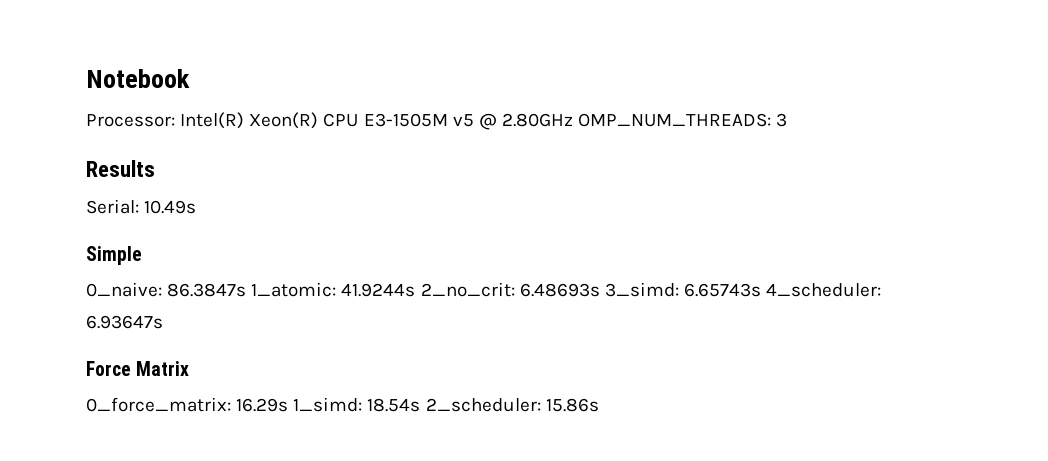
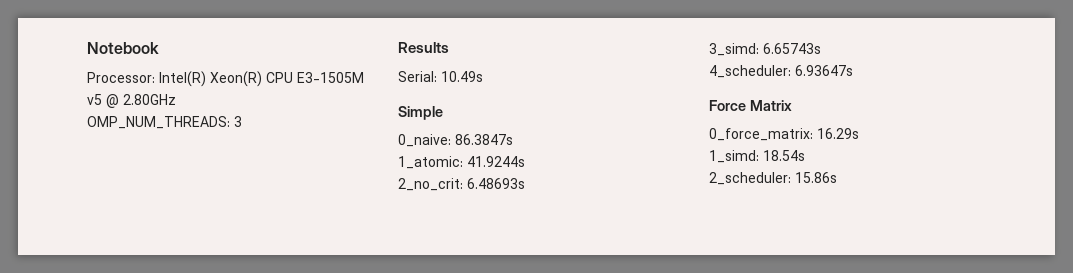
- Processor: Intel(R) Xeon(R) CPU E3-1505M v5 @ 2.80GHz OMP_NUM_THREADS: 3
+ Processor: Intel(R) Xeon(R) CPU E3-1505M v5 @ 2.80GHz
+ OMP_NUM_THREADS: 3
- 0_naive: 86.3847s 1_atomic: 41.9244s 2_no_crit: 6.48693s 3_simd: 6.65743s 4_scheduler: 6.93647s
+ 0_naive: 86.3847s
+ 1_atomic: 41.9244s
+ 2_no_crit: 6.48693s
+ 3_simd: 6.65743s
+ 4_scheduler: 6.93647s
- 0_force_matrix: 16.29s 1_simd: 18.54s 2_scheduler: 15.86s
+ 0_force_matrix: 16.29s
+ 1_simd: 18.54s
+ 2_scheduler: 15.86s

